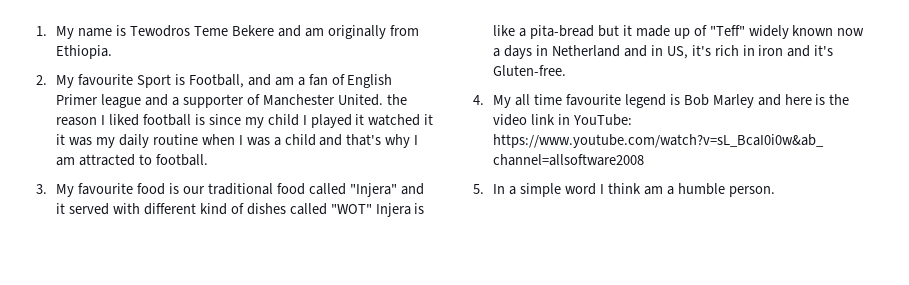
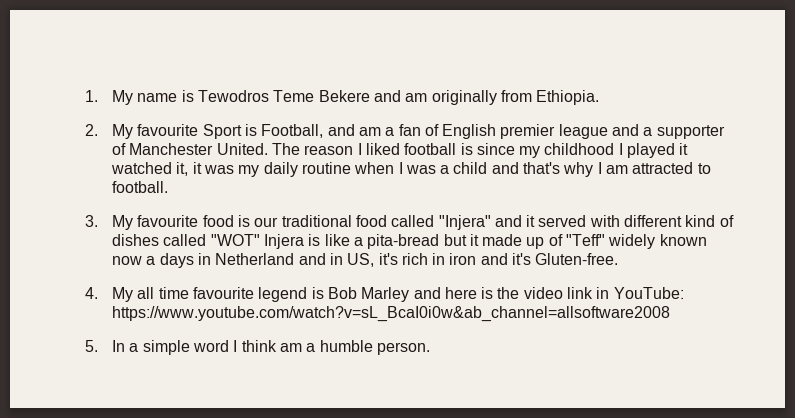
- 2. My favourite Sport is Football, and am a fan of English Primer league and a supporter of Manchester United. the reason I liked football is since my child I played it watched it it was my daily routine when I was a child and that's why I am attracted to football.
+ 2. My favourite Sport is Football, and am a fan of English premier league and a supporter of Manchester United. The reason I liked football is since my childhood I played it watched it, it was my daily routine when I was a child and that's why I am attracted to football.

